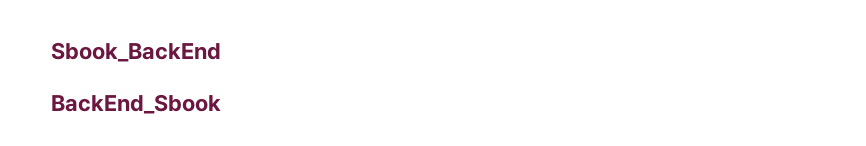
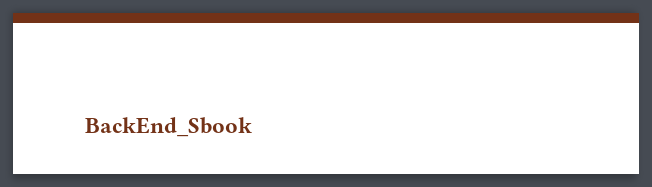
- Sbook_BackEnd

